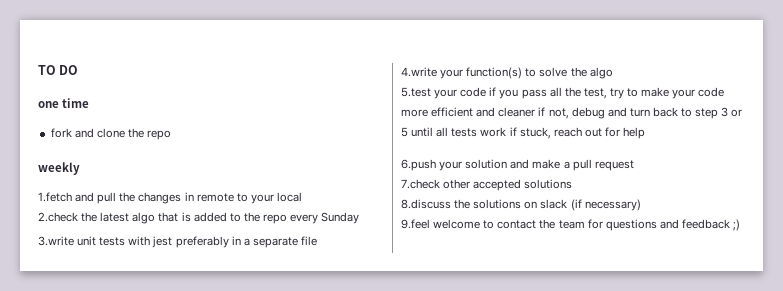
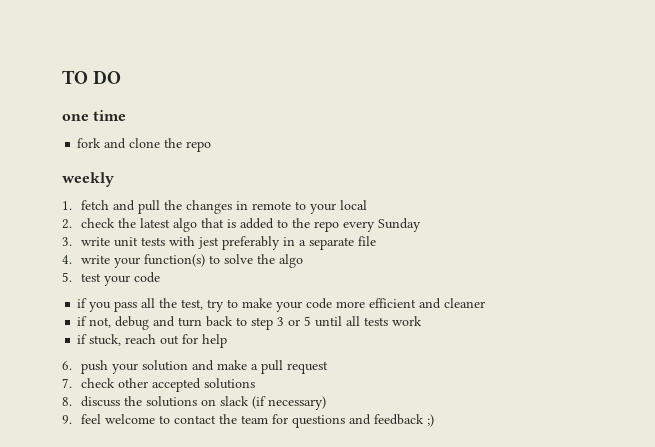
- 1.fetch and pull the changes in remote to your local
+ 1. fetch and pull the changes in remote to your local
- 2.check the latest algo that is added to the repo every Sunday
+ 2. check the latest algo that is added to the repo every Sunday
- 3.write unit tests with jest preferably in a separate file
+ 3. write unit tests with jest preferably in a separate file
- 4.write your function(s) to solve the algo
+ 4. write your function(s) to solve the algo
- 5.test your code if you pass all the test, try to make your code more efficient and cleaner if not, debug and turn back to step 3 or 5 until all tests work if stuck, reach out for help
+ 5. test your code
+ if you pass all the test, try to make your code more efficient and cleaner
+ if not, debug and turn back to step 3 or 5 until all tests work
+ if stuck, reach out for help
- 6.push your solution and make a pull request
+ 6. push your solution and make a pull request
- 7.check other accepted solutions
+ 7. check other accepted solutions
- 8.discuss the solutions on slack (if necessary)
+ 8. discuss the solutions on slack (if necessary)
- 9.feel welcome to contact the team for questions and feedback ;)
+ 9. feel welcome to contact the team for questions and feedback ;)

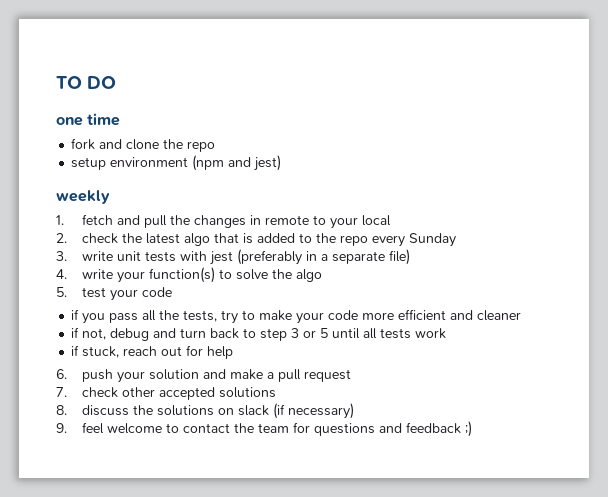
+ setup environment (npm and jest)
- 3. write unit tests with jest preferably in a separate file
+ 3. write unit tests with jest (preferably in a separate file)
- if you pass all the test, try to make your code more efficient and cleaner
+ if you pass all the tests, try to make your code more efficient and cleaner

